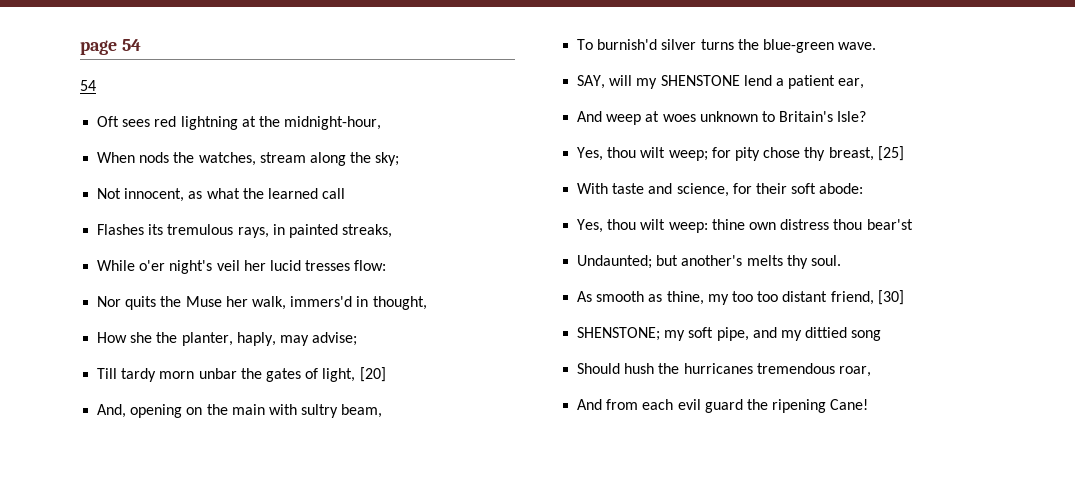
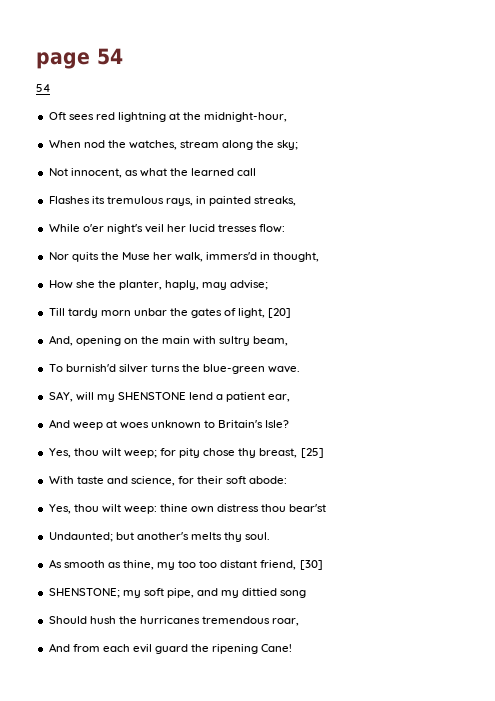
- When nods the watches, stream along the sky;
+ When nod the watches, stream along the sky;

